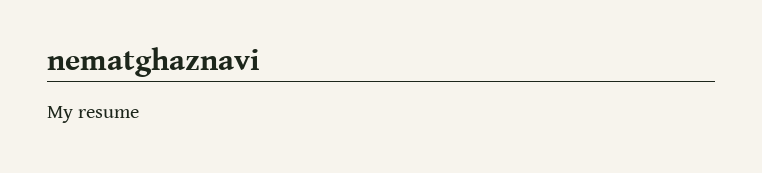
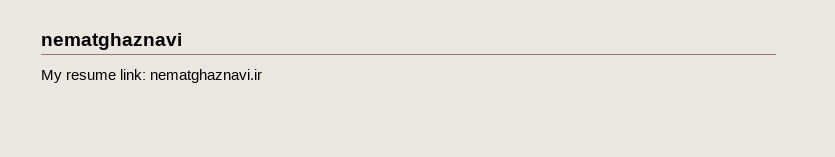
- My resume
+ My resume link: nematghaznavi.ir

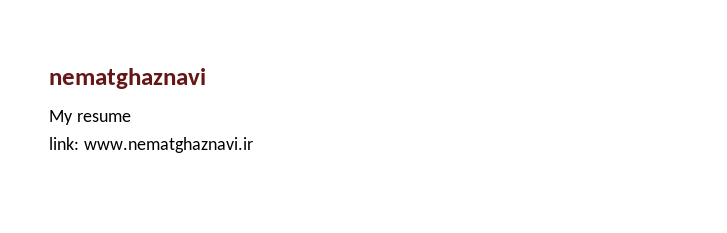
- My resume link: nematghaznavi.ir
+ My resume
+ link: www.nematghaznavi.ir

